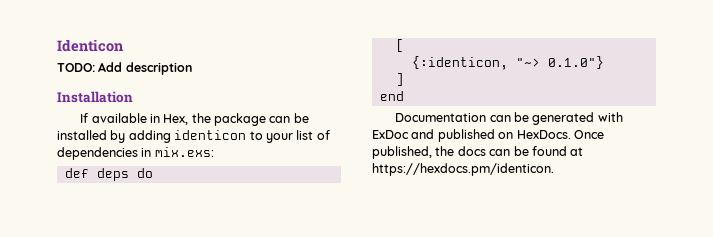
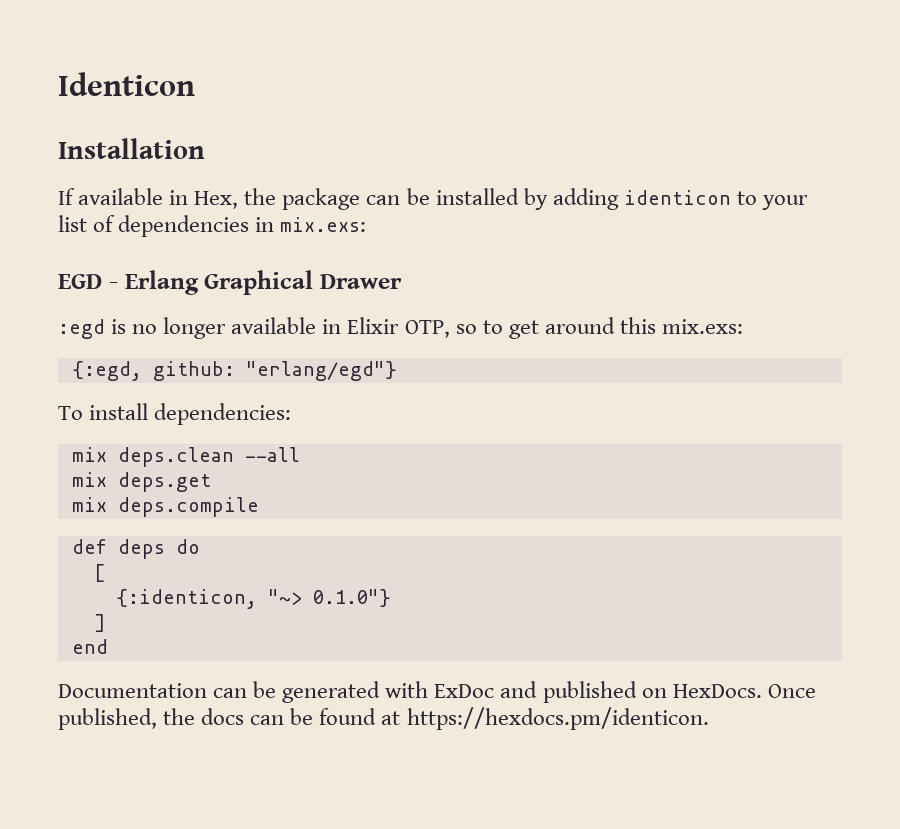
- TODO: Add description
+ EGD - Erlang Graphical Drawer
+ :egd is no longer available in Elixir OTP, so to get around this mix.exs:
+ {:egd, github: "erlang/egd"}
+ To install dependencies:
+ mix deps.clean --all
+ mix deps.get
+ mix deps.compile

